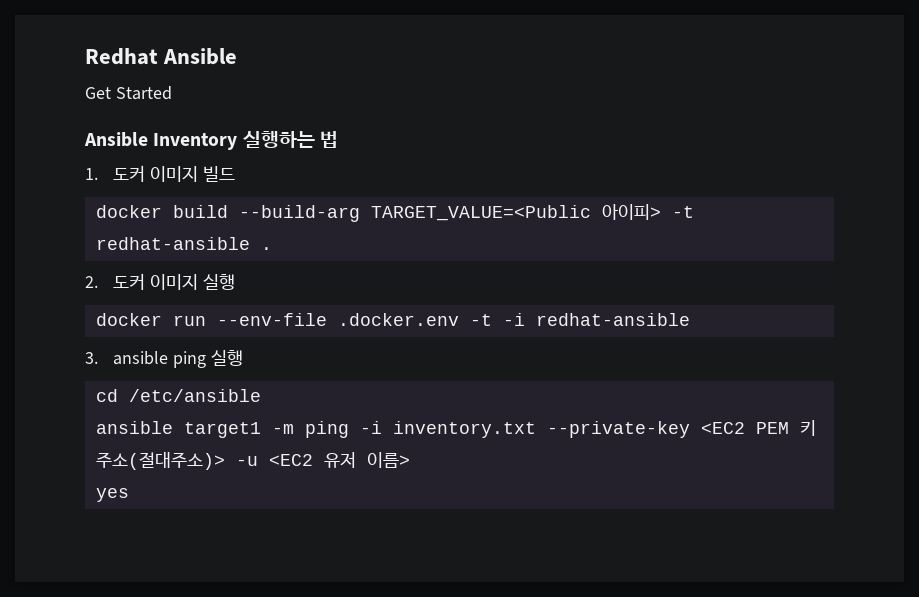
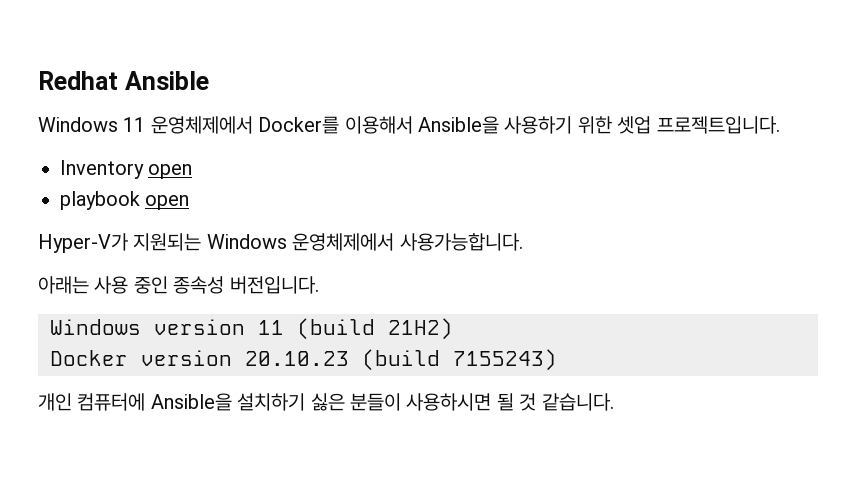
- Get Started
- Ansible Inventory 실행하는 법
- 1. 도커 이미지 빌드
- docker build --build-arg TARGET_VALUE=<Public 아이피> -t redhat-ansible .
- 2. 도커 이미지 실행
- docker run --env-file .docker.env -t -i redhat-ansible
- 3. ansible ping 실행
- cd /etc/ansible
- ansible target1 -m ping -i inventory.txt --private-key <EC2 PEM 키 주소(절대주소)> -u <EC2 유저 이름>
- yes
+ Windows 11 운영체제에서 Docker를 이용해서 Ansible을 사용하기 위한 셋업 프로젝트입니다.
+ Inventory open
+ playbook open
+ Hyper-V가 지원되는 Windows 운영체제에서 사용가능합니다.
+ 아래는 사용 중인 종속성 버전입니다.
+ Windows version 11 (build 21H2)
+ Docker version 20.10.23 (build 7155243)
+ 개인 컴퓨터에 Ansible을 설치하기 싫은 분들이 사용하시면 될 것 같습니다.

